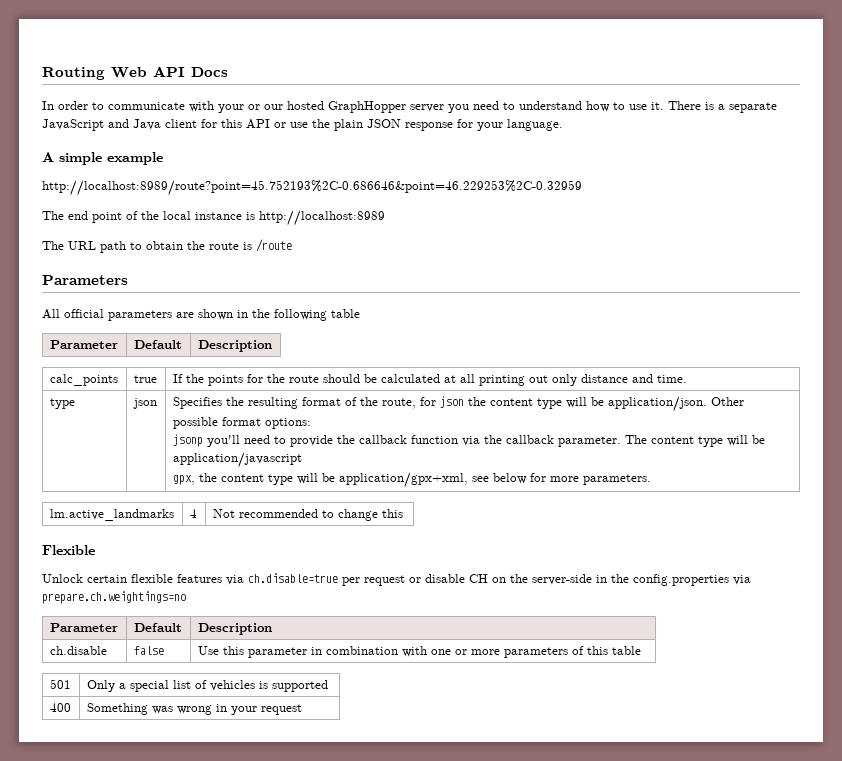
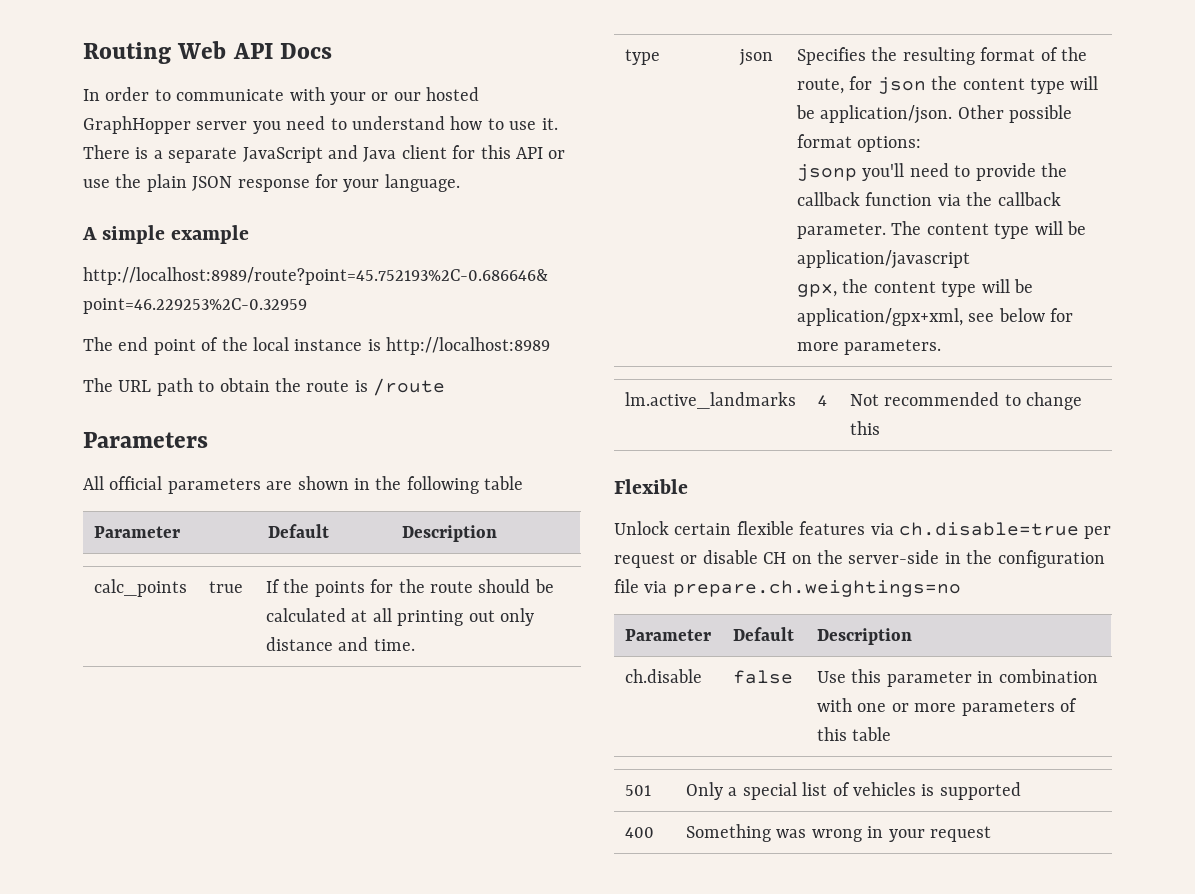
- Unlock certain flexible features via ch.disable=true per request or disable CH on the server-side in the config.properties via prepare.ch.weightings=no
+ Unlock certain flexible features via ch.disable=true per request or disable CH on the server-side in the configuration file via prepare.ch.weightings=no

